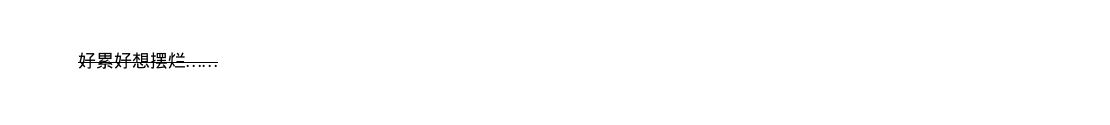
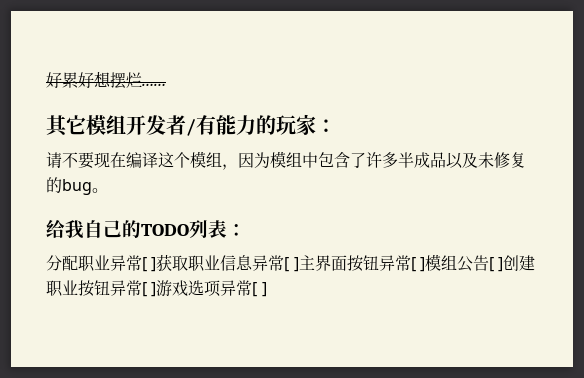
+ 其它模组开发者/有能力的玩家：
+ 请不要现在编译这个模组，因为模组中包含了许多半成品以及未修复的bug。
+ 给我自己的TODO列表：
+ 分配职业异常[ ]获取职业信息异常[ ]主界面按钮异常[ ]模组公告[ ]创建职业按钮异常[ ]游戏选项异常[ ]

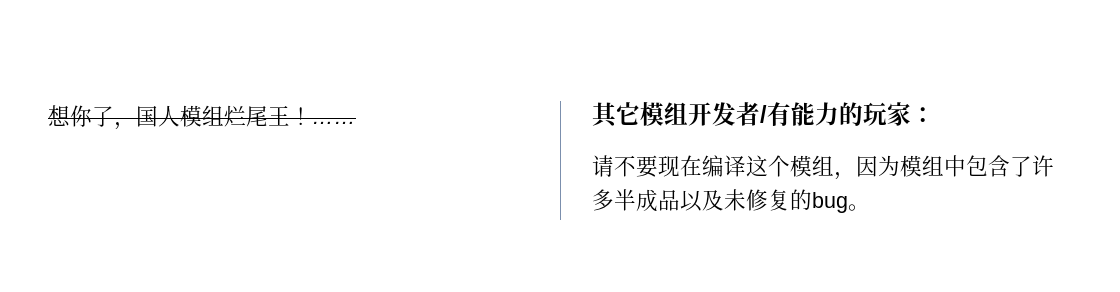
- 好累好想摆烂……
+ 想你了，国人模组烂尾王！……
- 给我自己的TODO列表：
- 分配职业异常[ ]获取职业信息异常[ ]主界面按钮异常[ ]模组公告[ ]创建职业按钮异常[ ]游戏选项异常[ ]

